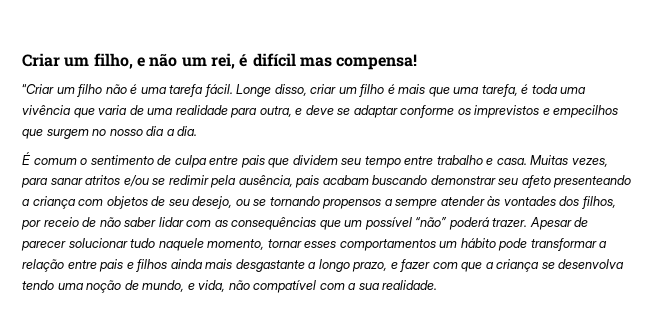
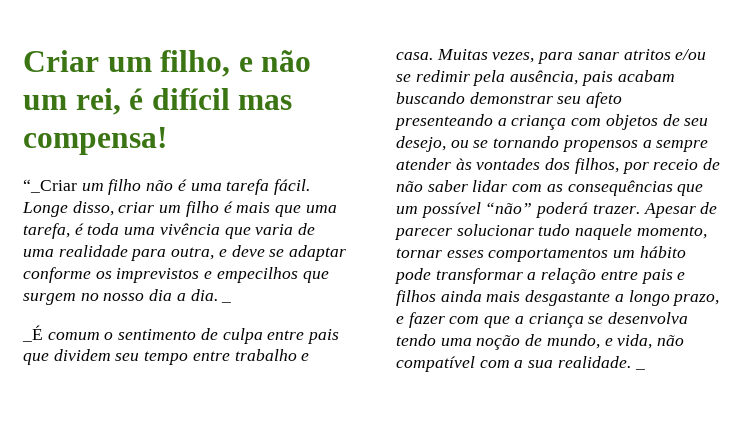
- “Criar um filho não é uma tarefa fácil.
+ “_Criar um filho não é uma tarefa fácil.
- Longe disso, criar um filho é mais que uma tarefa, é toda uma vivência que varia de uma realidade para outra, e deve se adaptar conforme os imprevistos e empecilhos que surgem no nosso dia a dia.
- É comum o sentimento de culpa entre pais que dividem seu tempo entre trabalho e casa.
+ Longe disso, criar um filho é mais que uma tarefa, é toda uma vivência que varia de uma realidade para outra, e deve se adaptar conforme os imprevistos e empecilhos que surgem no nosso dia a dia. _
+ _É comum o sentimento de culpa entre pais que dividem seu tempo entre trabalho e casa.
- Apesar de parecer solucionar tudo naquele momento, tornar esses comportamentos um hábito pode transformar a relação entre pais e filhos ainda mais desgastante a longo prazo, e fazer com que a criança se desenvolva tendo uma noção de mundo, e vida, não compatível com a sua realidade.
+ Apesar de parecer solucionar tudo naquele momento, tornar esses comportamentos um hábito pode transformar a relação entre pais e filhos ainda mais desgastante a longo prazo, e fazer com que a criança se desenvolva tendo uma noção de mundo, e vida, não compatível com a sua realidade. _

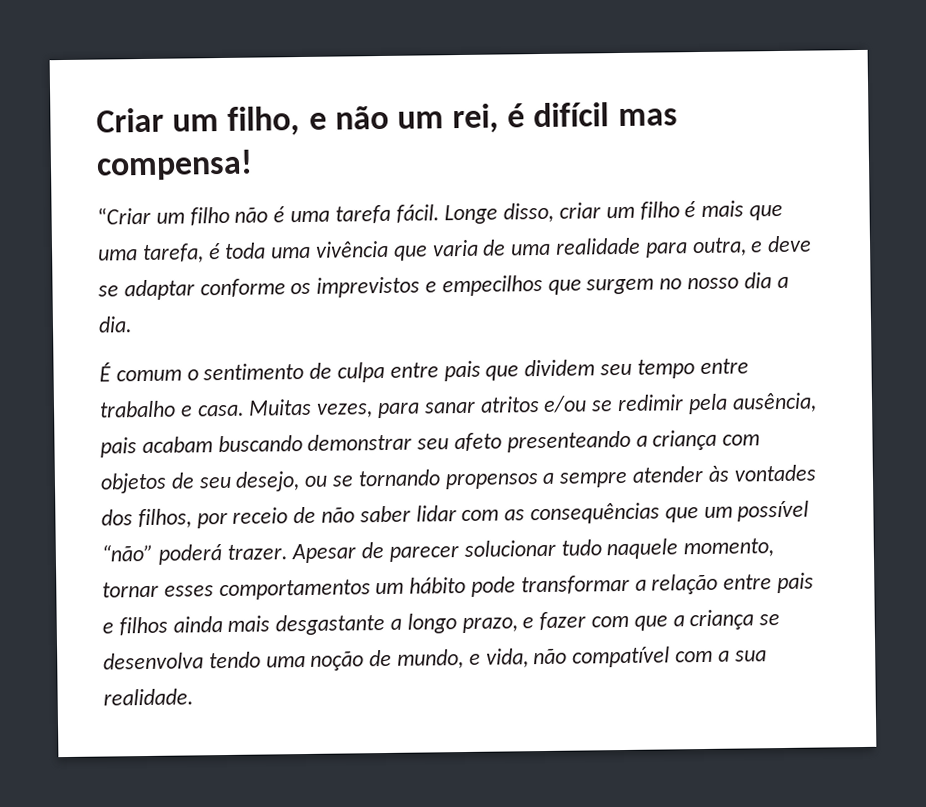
- “_Criar um filho não é uma tarefa fácil.
+ “Criar um filho não é uma tarefa fácil.
- Longe disso, criar um filho é mais que uma tarefa, é toda uma vivência que varia de uma realidade para outra, e deve se adaptar conforme os imprevistos e empecilhos que surgem no nosso dia a dia. _
- _É comum o sentimento de culpa entre pais que dividem seu tempo entre trabalho e casa.
+ Longe disso, criar um filho é mais que uma tarefa, é toda uma vivência que varia de uma realidade para outra, e deve se adaptar conforme os imprevistos e empecilhos que surgem no nosso dia a dia.
+ É comum o sentimento de culpa entre pais que dividem seu tempo entre trabalho e casa.
- Apesar de parecer solucionar tudo naquele momento, tornar esses comportamentos um hábito pode transformar a relação entre pais e filhos ainda mais desgastante a longo prazo, e fazer com que a criança se desenvolva tendo uma noção de mundo, e vida, não compatível com a sua realidade. _
+ Apesar de parecer solucionar tudo naquele momento, tornar esses comportamentos um hábito pode transformar a relação entre pais e filhos ainda mais desgastante a longo prazo, e fazer com que a criança se desenvolva tendo uma noção de mundo, e vida, não compatível com a sua realidade.

